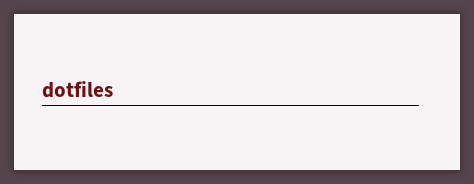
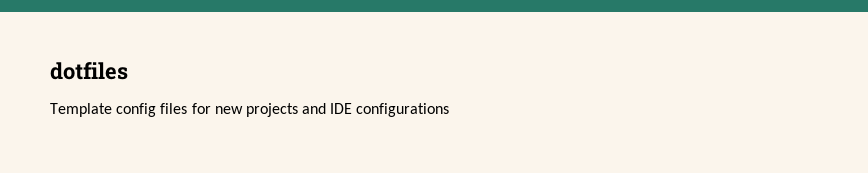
+ Template config files for new projects and IDE configurations

